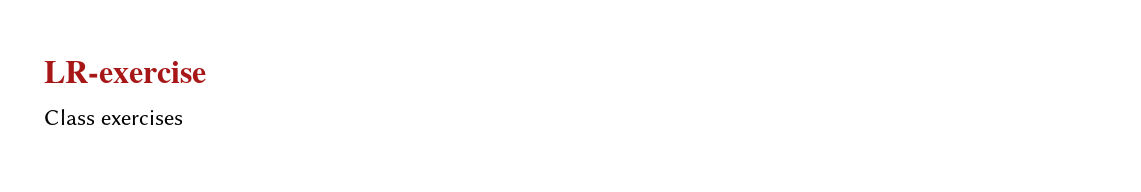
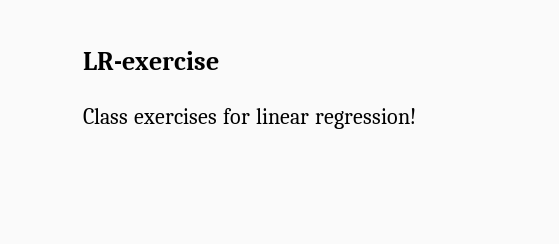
- Class exercises
+ Class exercises for linear regression!

